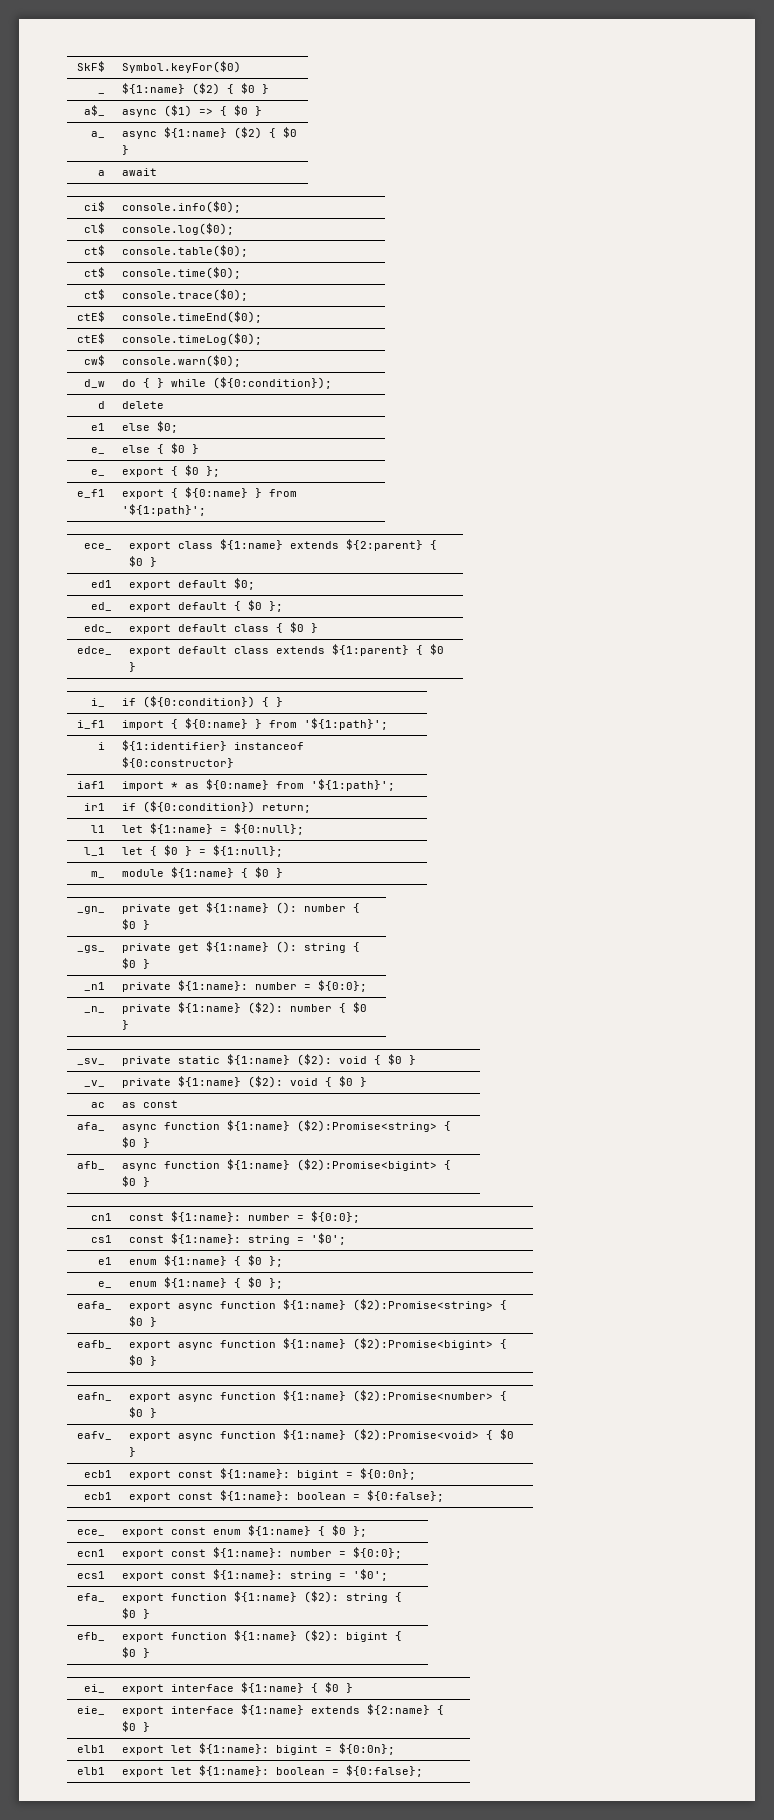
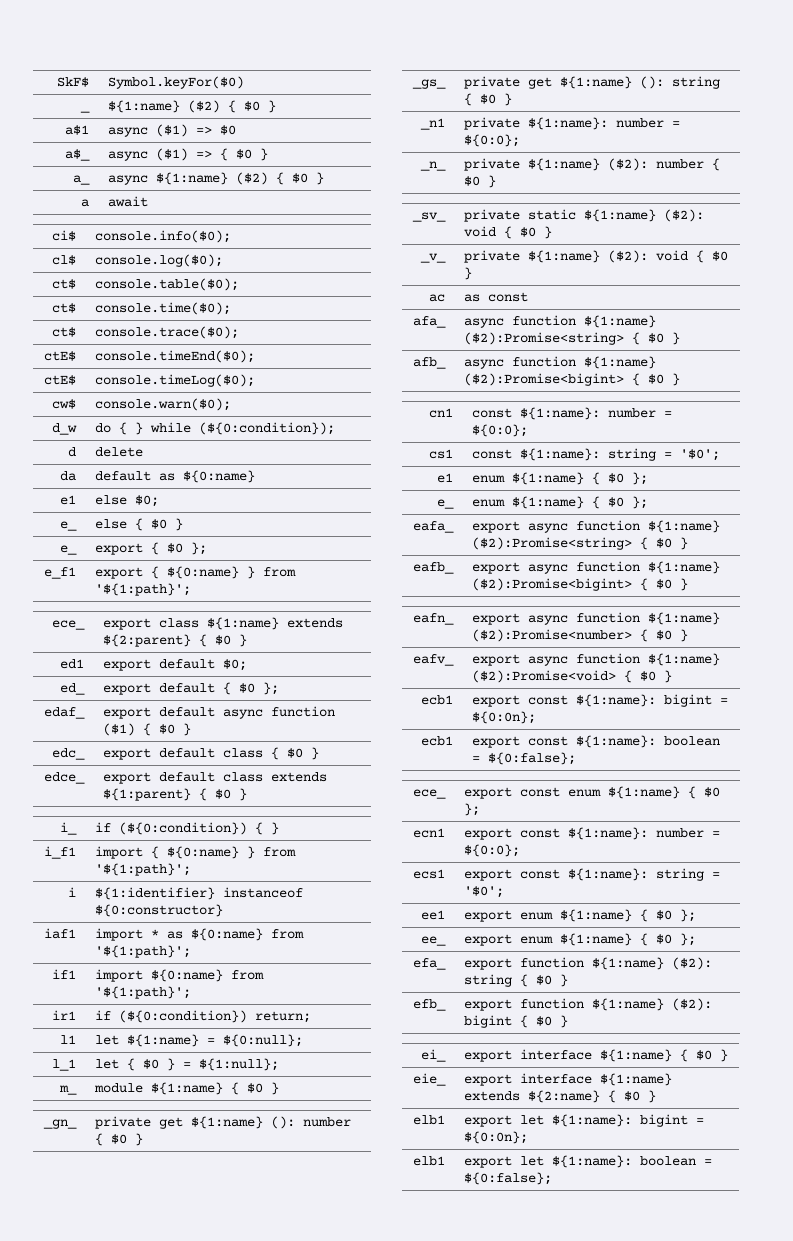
+ a$1 | async ($1) => $0
+ da | default as ${0:name}
+ edaf_ | export default async function ($1) { $0 }
+ if1 | import ${0:name} from '${1:path}';
+ ee1 | export enum ${1:name} { $0 };
+ ee_ | export enum ${1:name} { $0 };

